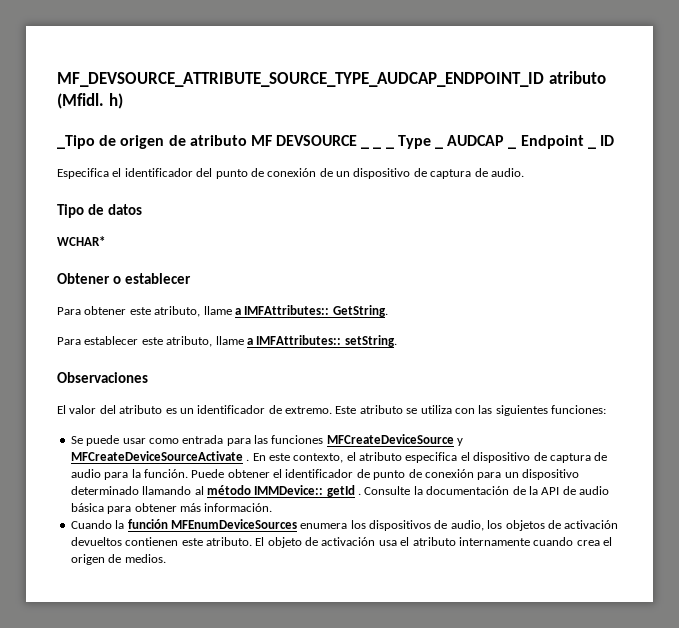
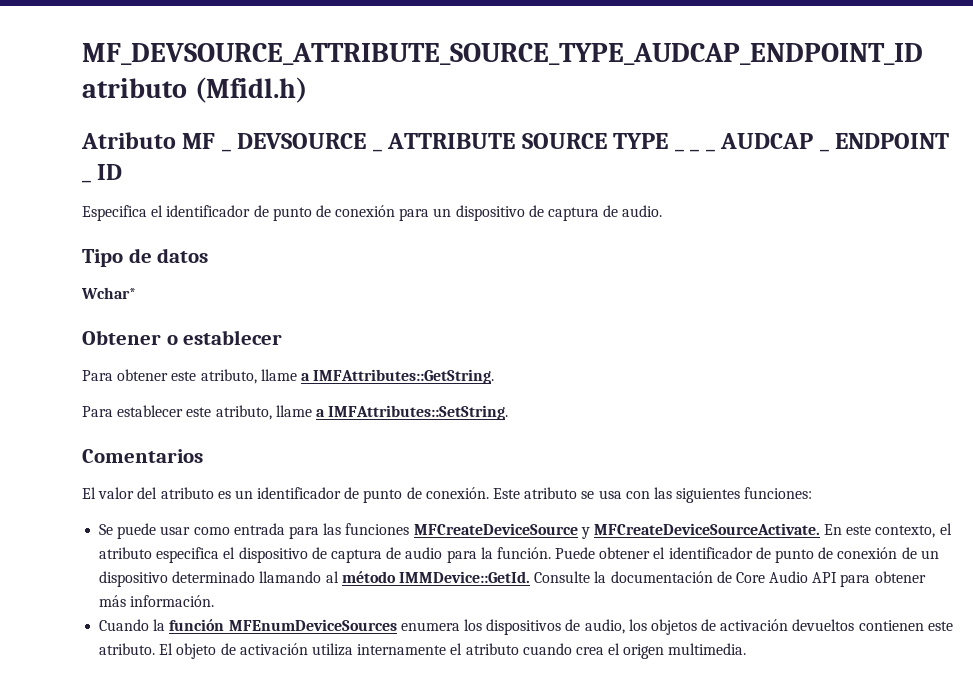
- MF_DEVSOURCE_ATTRIBUTE_SOURCE_TYPE_AUDCAP_ENDPOINT_ID atributo (Mfidl. h)
- _Tipo de origen de atributo MF DEVSOURCE _ _ _ Type _ AUDCAP _ Endpoint _ ID
+ MF_DEVSOURCE_ATTRIBUTE_SOURCE_TYPE_AUDCAP_ENDPOINT_ID atributo (Mfidl.h)
+ Atributo MF _ DEVSOURCE _ ATTRIBUTE SOURCE TYPE _ _ _ AUDCAP _ ENDPOINT _ ID
- Especifica el identificador del punto de conexión de un dispositivo de captura de audio.
+ Especifica el identificador de punto de conexión para un dispositivo de captura de audio.
- WCHAR*
+ Wchar*
- Para obtener este atributo, llame a IMFAttributes:: GetString.
+ Para obtener este atributo, llame a IMFAttributes::GetString.
- Para establecer este atributo, llame a IMFAttributes:: setString.
- Observaciones
+ Para establecer este atributo, llame a IMFAttributes::SetString.
+ Comentarios
- El valor del atributo es un identificador de extremo.
+ El valor del atributo es un identificador de punto de conexión.
- Este atributo se utiliza con las siguientes funciones:
+ Este atributo se usa con las siguientes funciones:
- Se puede usar como entrada para las funciones MFCreateDeviceSource y MFCreateDeviceSourceActivate .
+ Se puede usar como entrada para las funciones MFCreateDeviceSource y MFCreateDeviceSourceActivate.
- Puede obtener el identificador de punto de conexión para un dispositivo determinado llamando al método IMMDevice:: getId .
+ Puede obtener el identificador de punto de conexión de un dispositivo determinado llamando al método IMMDevice::GetId.
- Consulte la documentación de la API de audio básica para obtener más información.
+ Consulte la documentación de Core Audio API para obtener más información.
- El objeto de activación usa el atributo internamente cuando crea el origen de medios.
+ El objeto de activación utiliza internamente el atributo cuando crea el origen multimedia.

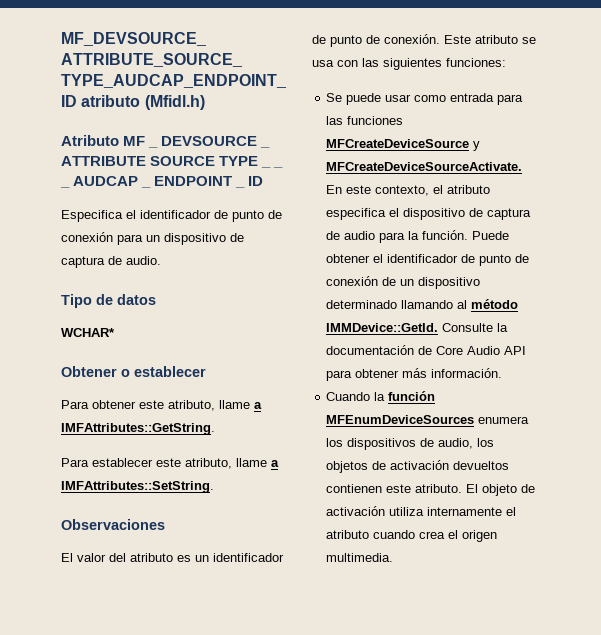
- Wchar*
+ WCHAR*
- Comentarios
+ Observaciones

